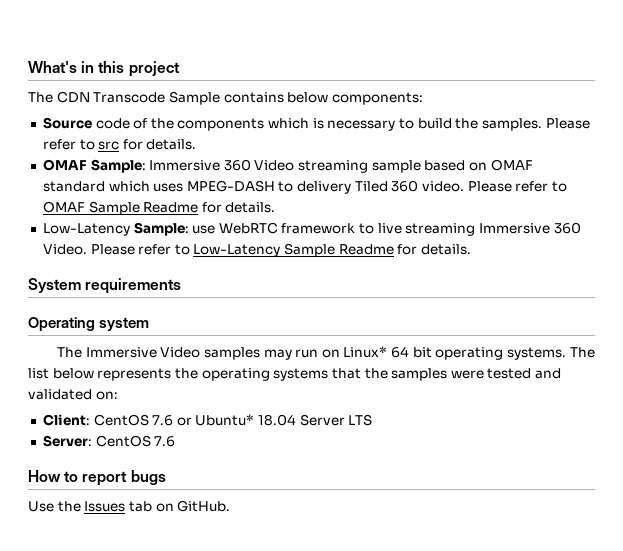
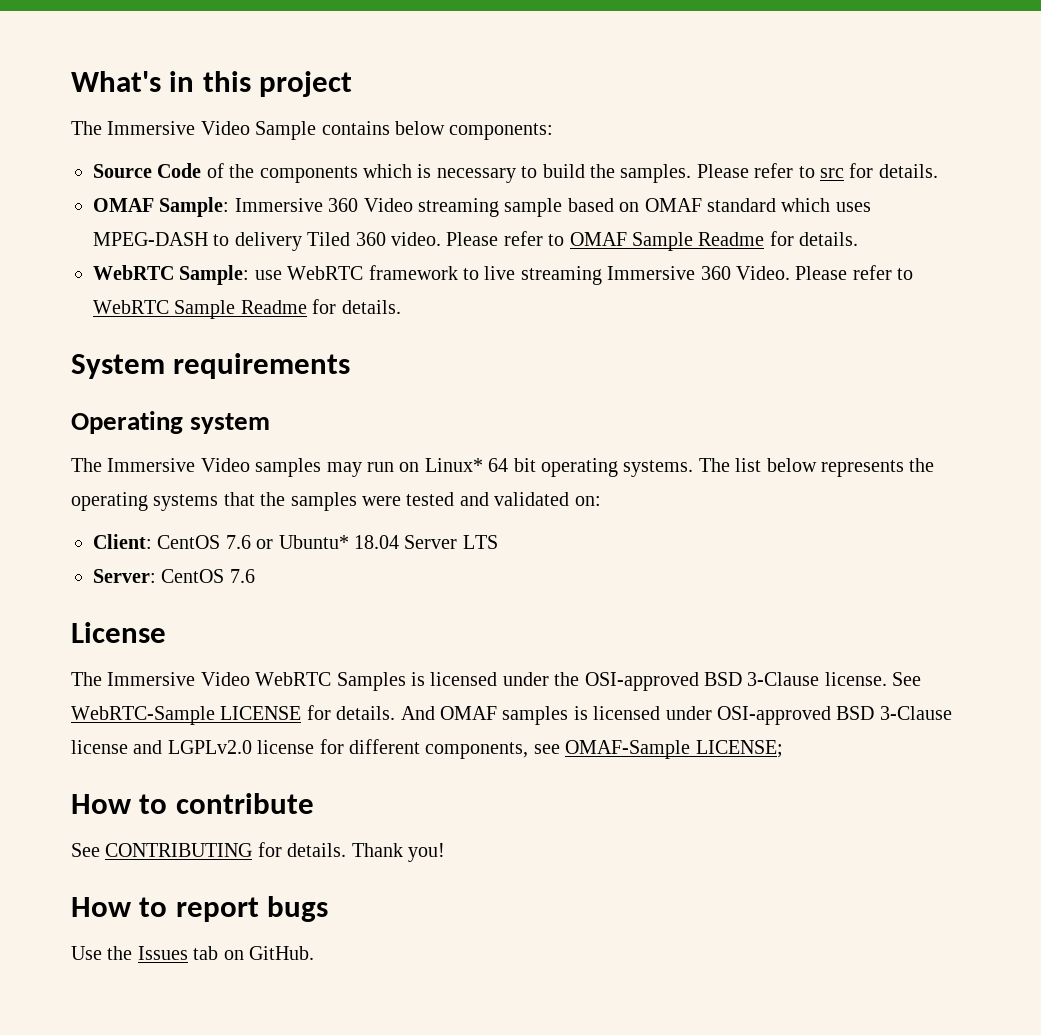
- The CDN Transcode Sample contains below components:
+ The Immersive Video Sample contains below components:
- Source code of the components which is necessary to build the samples.
+ Source Code of the components which is necessary to build the samples.
- Low-Latency Sample: use WebRTC framework to live streaming Immersive 360 Video.
+ WebRTC Sample: use WebRTC framework to live streaming Immersive 360 Video.
- Please refer to Low-Latency Sample Readme for details.
+ Please refer to WebRTC Sample Readme for details.
+ License
+ The Immersive Video WebRTC Samples is licensed under the OSI-approved BSD 3-Clause license. See WebRTC-Sample LICENSE for details. And OMAF samples is licensed under OSI-approved BSD 3-Clause license and LGPLv2.0 license for different components, see OMAF-Sample LICENSE;
+ How to contribute
+ See CONTRIBUTING for details. Thank you!

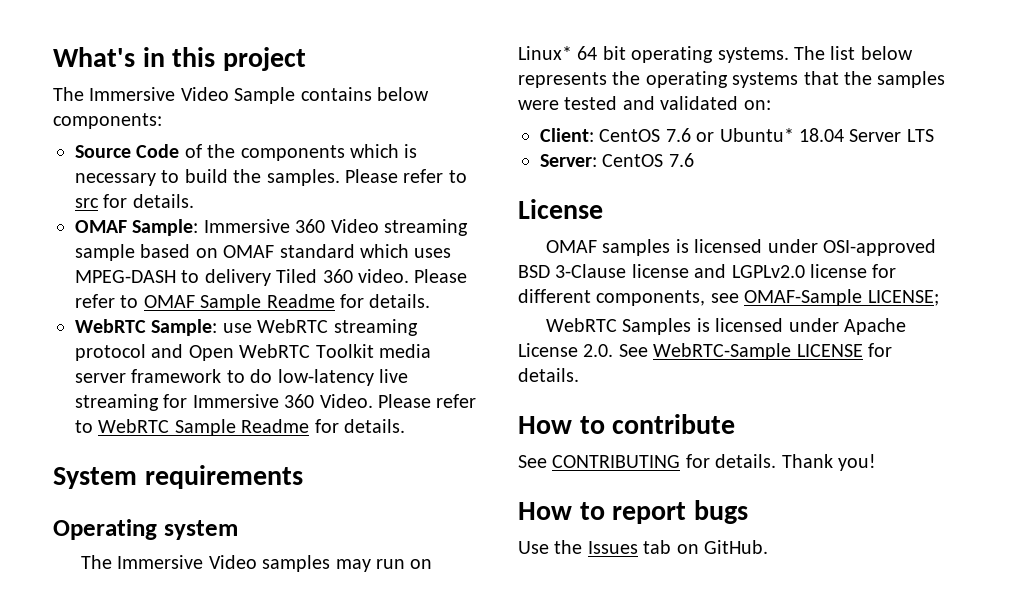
- WebRTC Sample: use WebRTC framework to live streaming Immersive 360 Video.
+ WebRTC Sample: use WebRTC streaming protocol and Open WebRTC Toolkit media server framework to do low-latency live streaming for Immersive 360 Video.
- The Immersive Video WebRTC Samples is licensed under the OSI-approved BSD 3-Clause license. See WebRTC-Sample LICENSE for details. And OMAF samples is licensed under OSI-approved BSD 3-Clause license and LGPLv2.0 license for different components, see OMAF-Sample LICENSE;
+ OMAF samples is licensed under OSI-approved BSD 3-Clause license and LGPLv2.0 license for different components, see OMAF-Sample LICENSE;
+ WebRTC Samples is licensed under Apache License 2.0. See WebRTC-Sample LICENSE for details.

